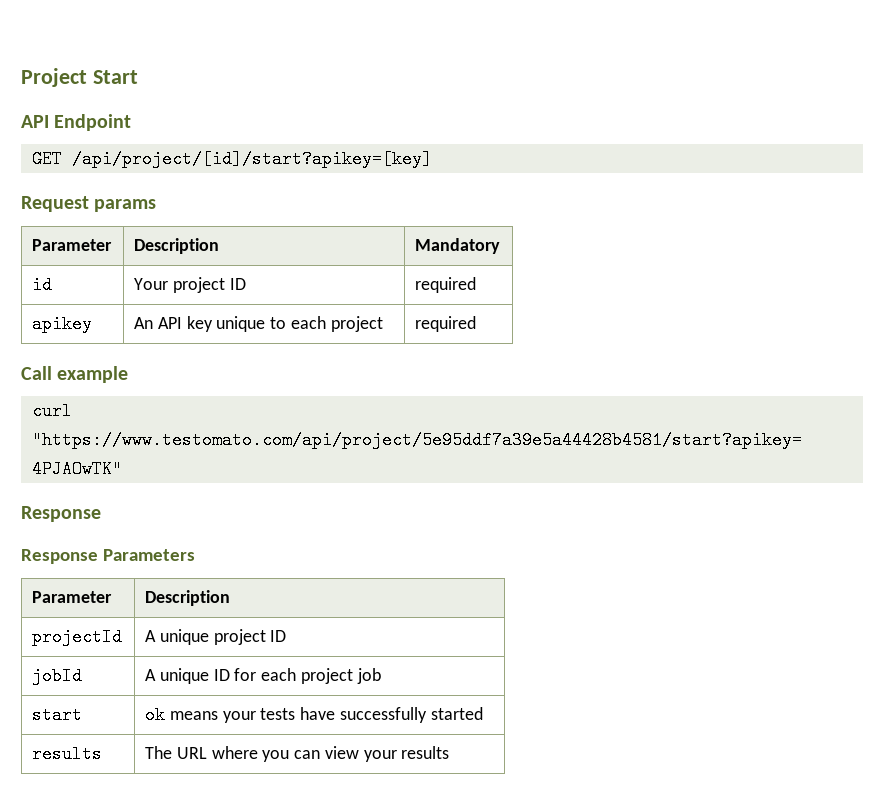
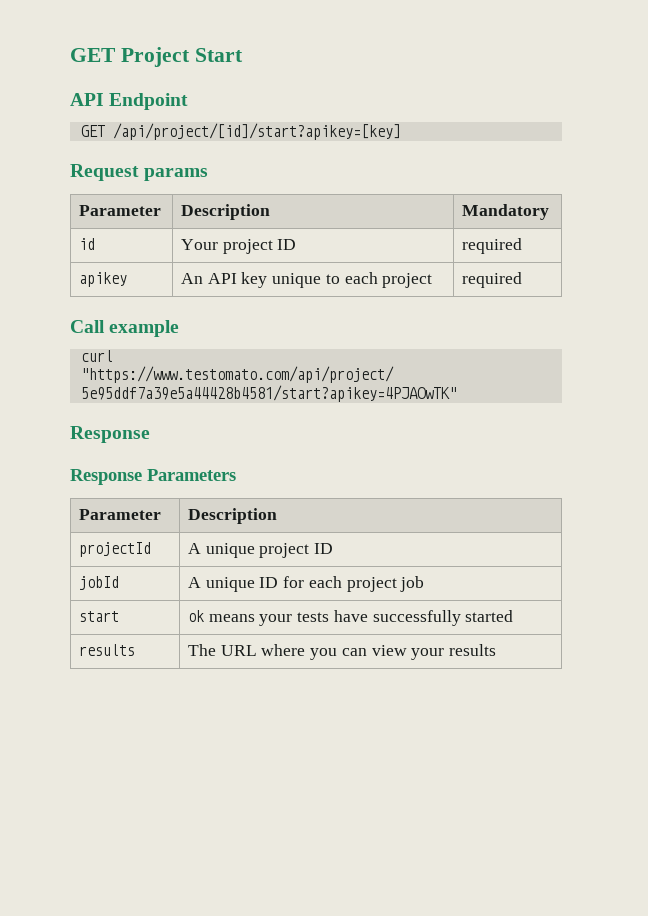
- Project Start
+ GET Project Start

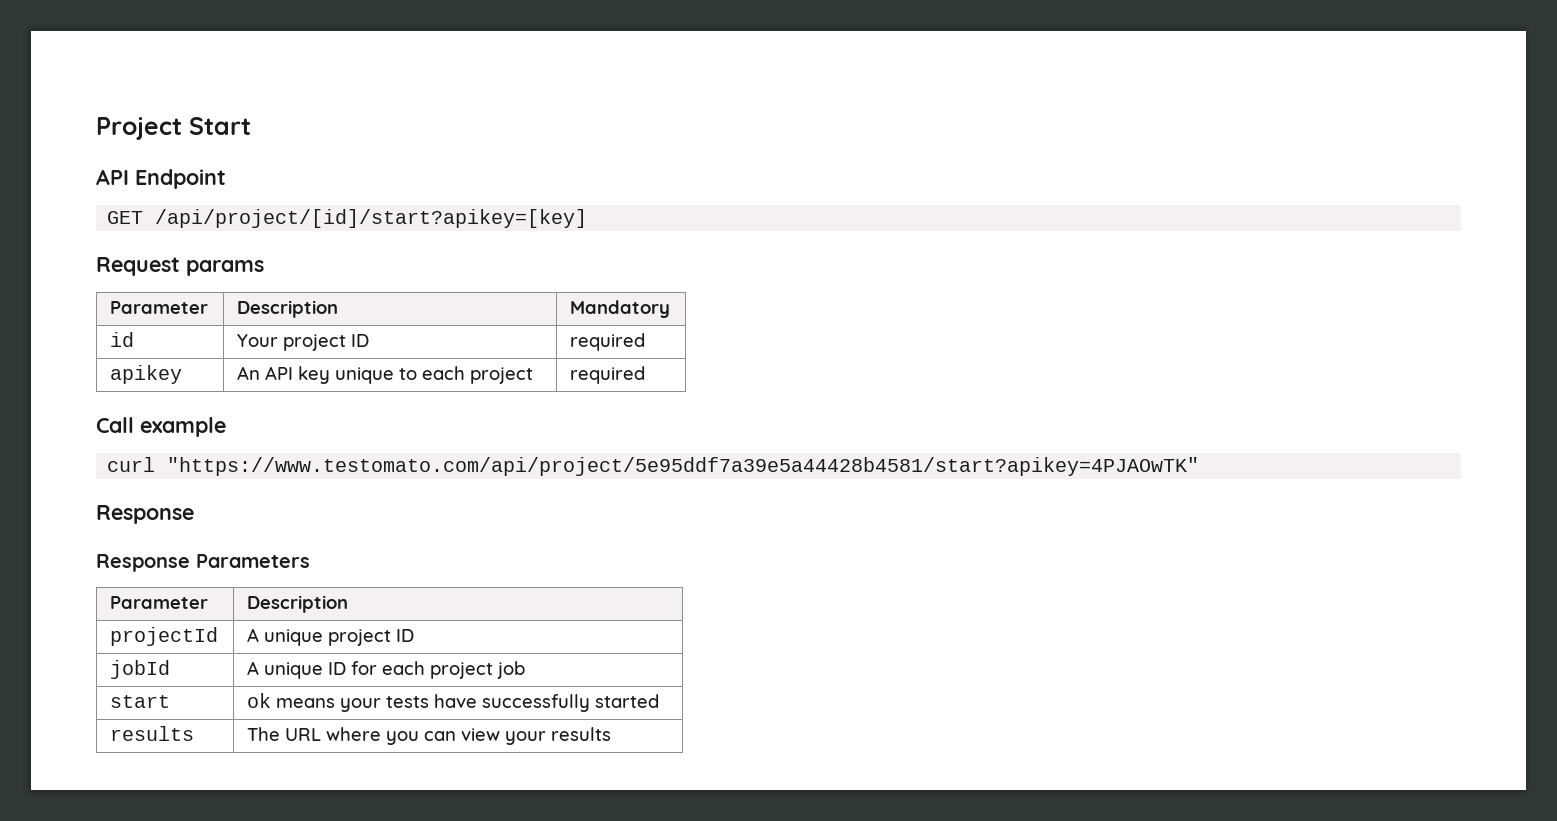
- GET Project Start
+ Project Start

